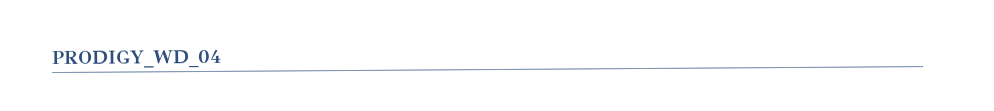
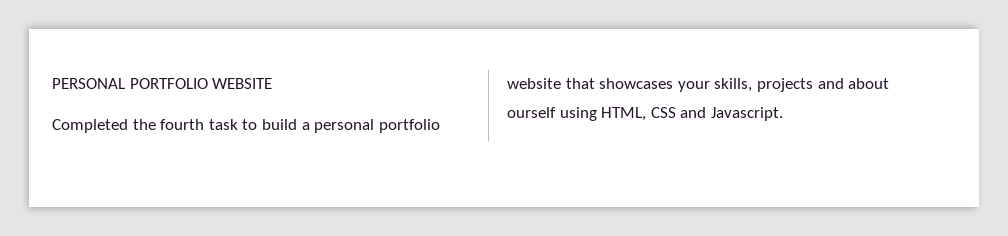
- PRODIGY_WD_04
+ PERSONAL PORTFOLIO WEBSITE
+ Completed the fourth task to build a personal portfolio website that showcases your skills, projects and about ourself using HTML, CSS and Javascript.

